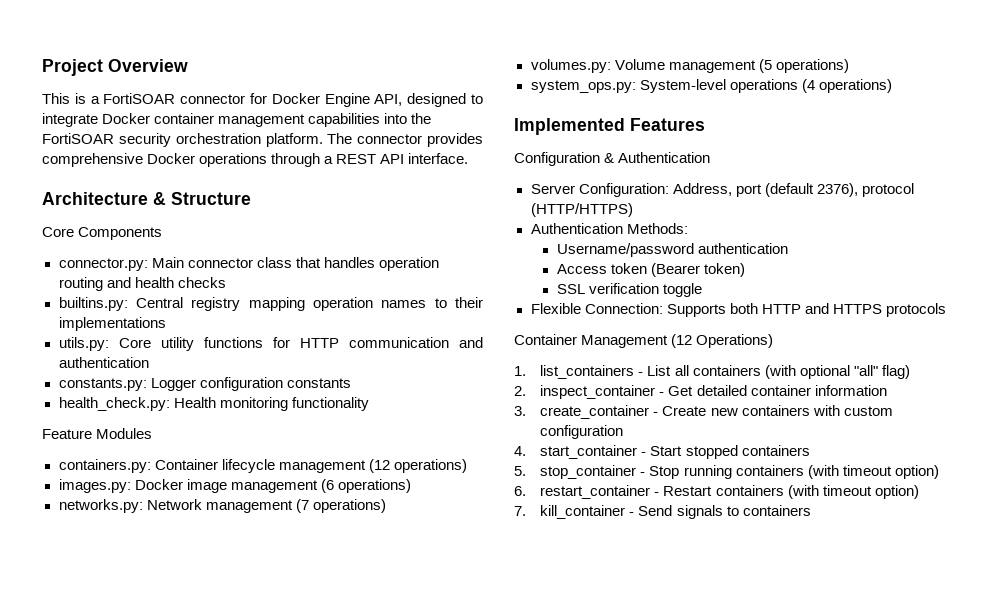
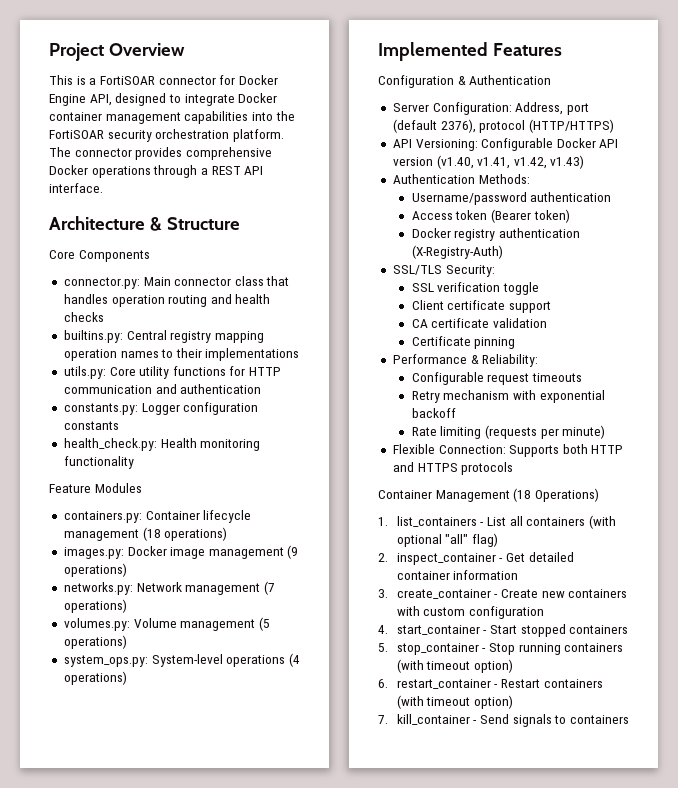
- containers.py: Container lifecycle management (12 operations)
+ containers.py: Container lifecycle management (18 operations)
- images.py: Docker image management (6 operations)
+ images.py: Docker image management (9 operations)
+ API Versioning: Configurable Docker API version (v1.40, v1.41, v1.42, v1.43)
+ Docker registry authentication (X-Registry-Auth)
+ SSL/TLS Security:
  SSL verification toggle
+ Client certificate support
+ CA certificate validation
+ Certificate pinning
+ Performance & Reliability:
+ Configurable request timeouts
+ Retry mechanism with exponential backoff
+ Rate limiting (requests per minute)
- Container Management (12 Operations)
+ Container Management (18 Operations)

